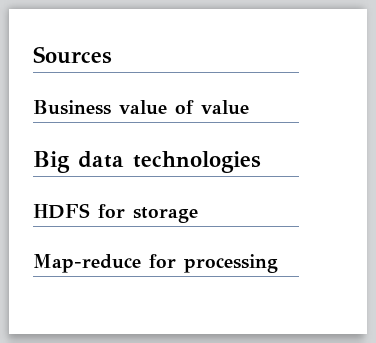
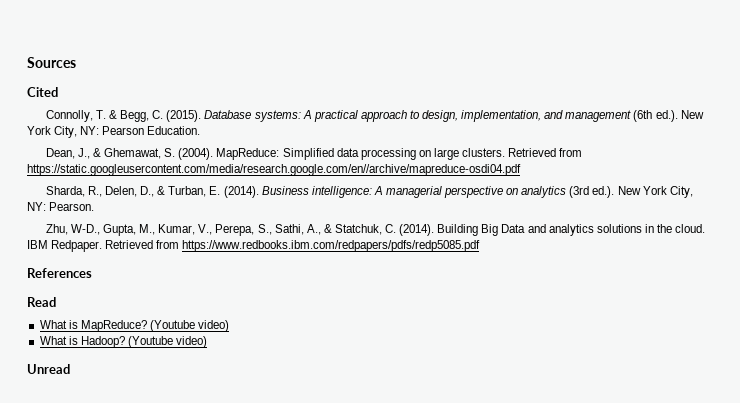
- Business value of value
- Big data technologies
- HDFS for storage
- Map-reduce for processing
+ Cited
+ Connolly, T. & Begg, C. (2015). Database systems: A practical approach to design, implementation, and management (6th ed.). New York City, NY: Pearson Education.
+ Dean, J., & Ghemawat, S. (2004). MapReduce: Simplified data processing on large clusters. Retrieved from https://static.googleusercontent.com/media/research.google.com/en//archive/mapreduce-osdi04.pdf
+ Sharda, R., Delen, D., & Turban, E. (2014). Business intelligence: A managerial perspective on analytics (3rd ed.). New York City, NY: Pearson.
+ Zhu, W-D., Gupta, M., Kumar, V., Perepa, S., Sathi, A., & Statchuk, C. (2014). Building Big Data and analytics solutions in the cloud. IBM Redpaper. Retrieved from https://www.redbooks.ibm.com/redpapers/pdfs/redp5085.pdf
+ References
+ Read
+ What is MapReduce? (Youtube video)
+ What is Hadoop? (Youtube video)
+ Unread

